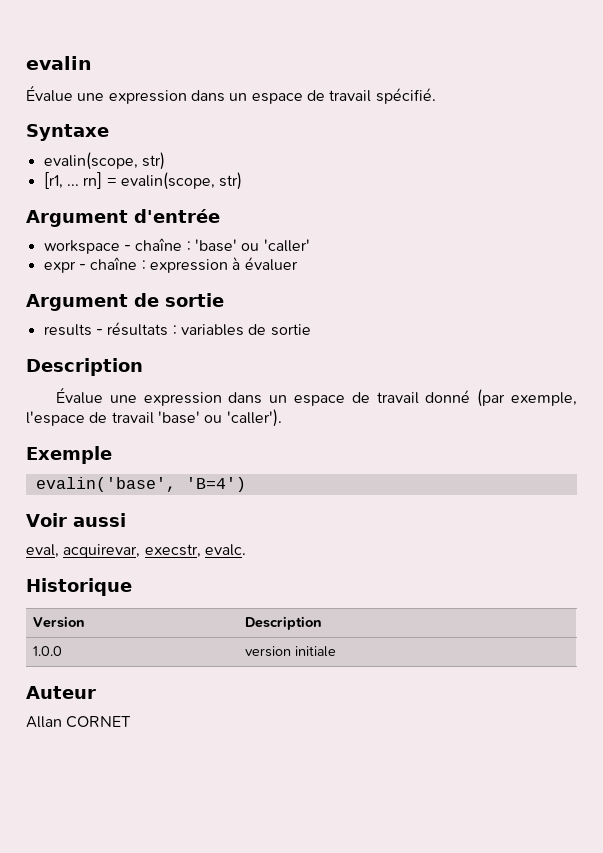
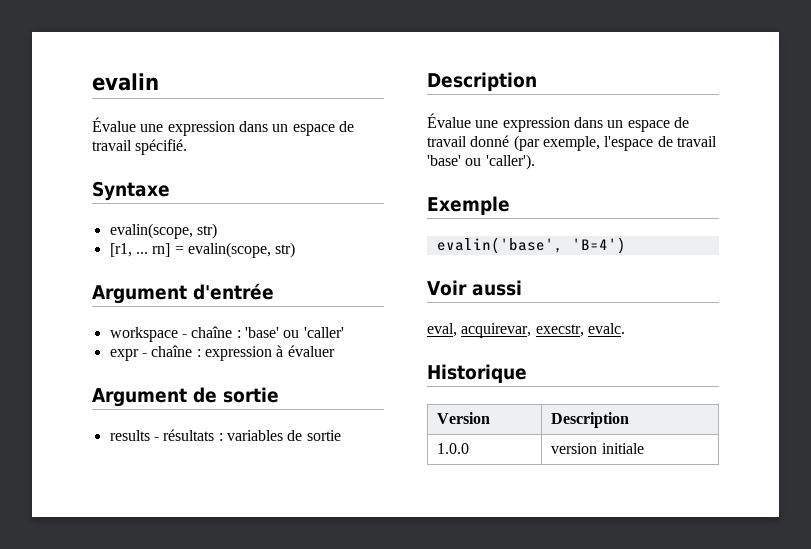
- Auteur
- Allan CORNET

